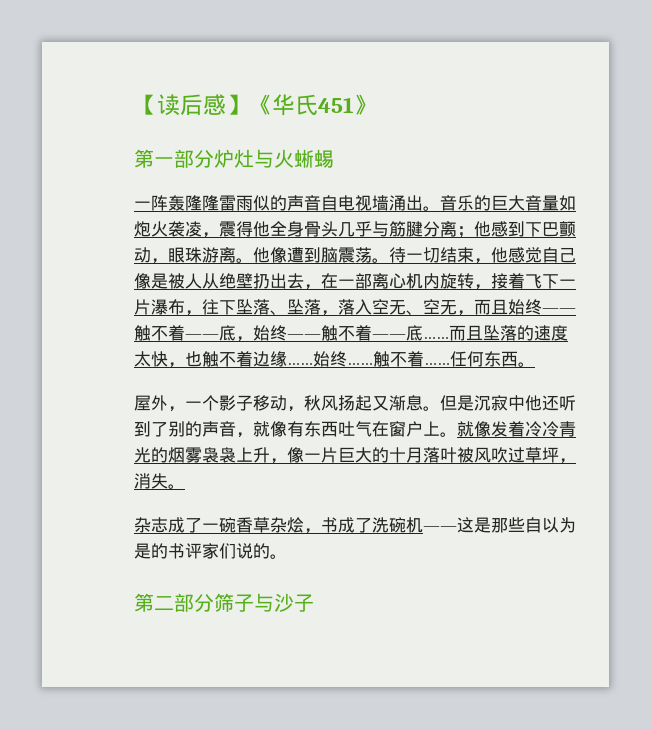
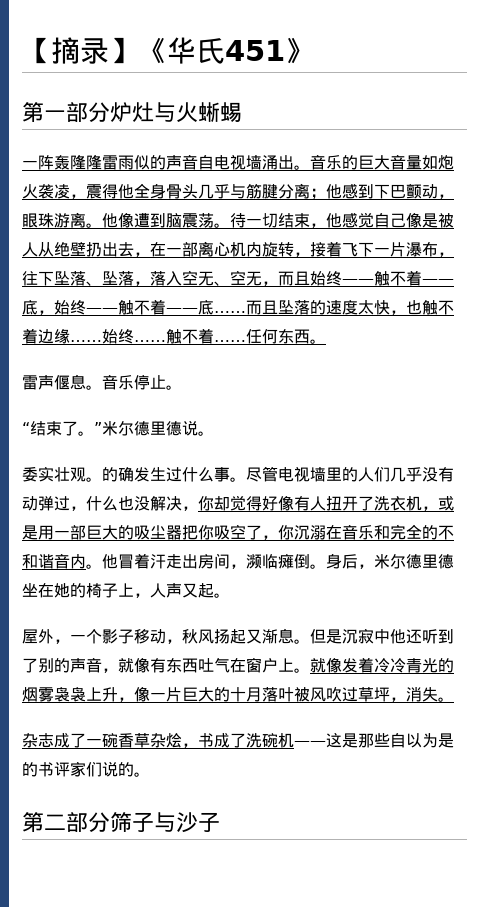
- 【读后感】《华氏451》
+ 【摘录】《华氏451》
+ 雷声偃息。音乐停止。
+ “结束了。”米尔德里德说。
+ 委实壮观。的确发生过什么事。尽管电视墙里的人们几乎没有动弹过，什么也没解决，你却觉得好像有人扭开了洗衣机，或是用一部巨大的吸尘器把你吸空了，你沉溺在音乐和完全的不和谐音内。他冒着汗走出房间，濒临瘫倒。身后，米尔德里德坐在她的椅子上，人声又起。

